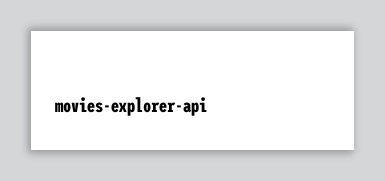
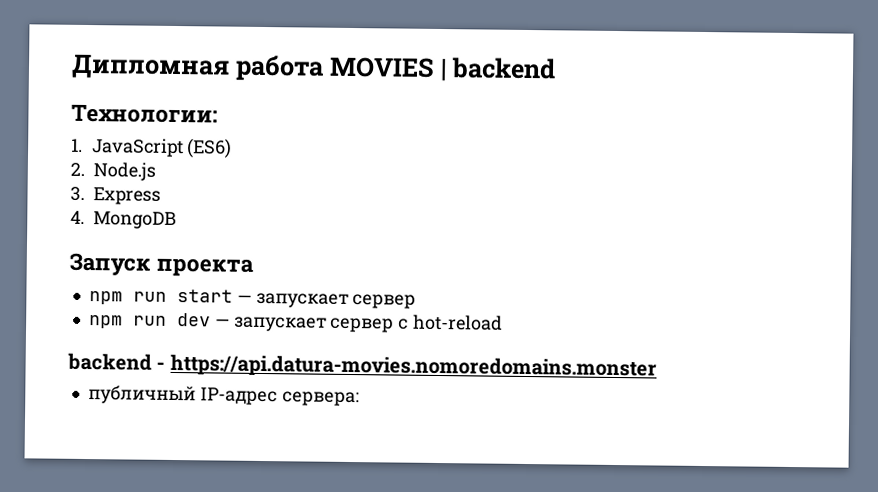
- movies-explorer-api
+ Дипломная работа MOVIES | backend
+ Технологии:
+ 1. JavaScript (ES6)
+ 2. Node.js
+ 3. Express
+ 4. MongoDB
+ Запуск проекта
+ npm run start — запускает сервер
+ npm run dev — запускает сервер с hot-reload
+ backend - https://api.datura-movies.nomoredomains.monster
+ публичный IP-адрес сервера:

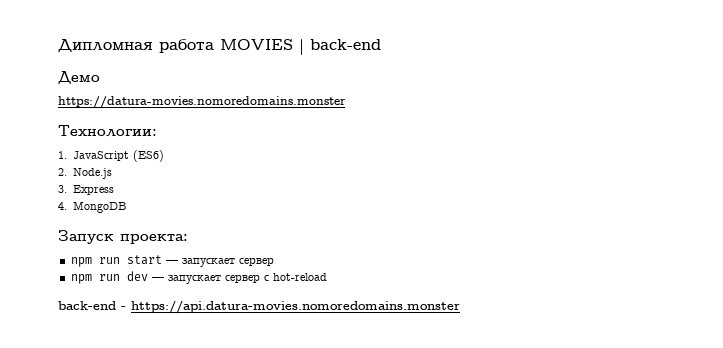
- Дипломная работа MOVIES | backend
+ Дипломная работа MOVIES | back-end
+ Демо
+ https://datura-movies.nomoredomains.monster
- Запуск проекта
+ Запуск проекта:
- backend - https://api.datura-movies.nomoredomains.monster
+ back-end - https://api.datura-movies.nomoredomains.monster
- публичный IP-адрес сервера:

